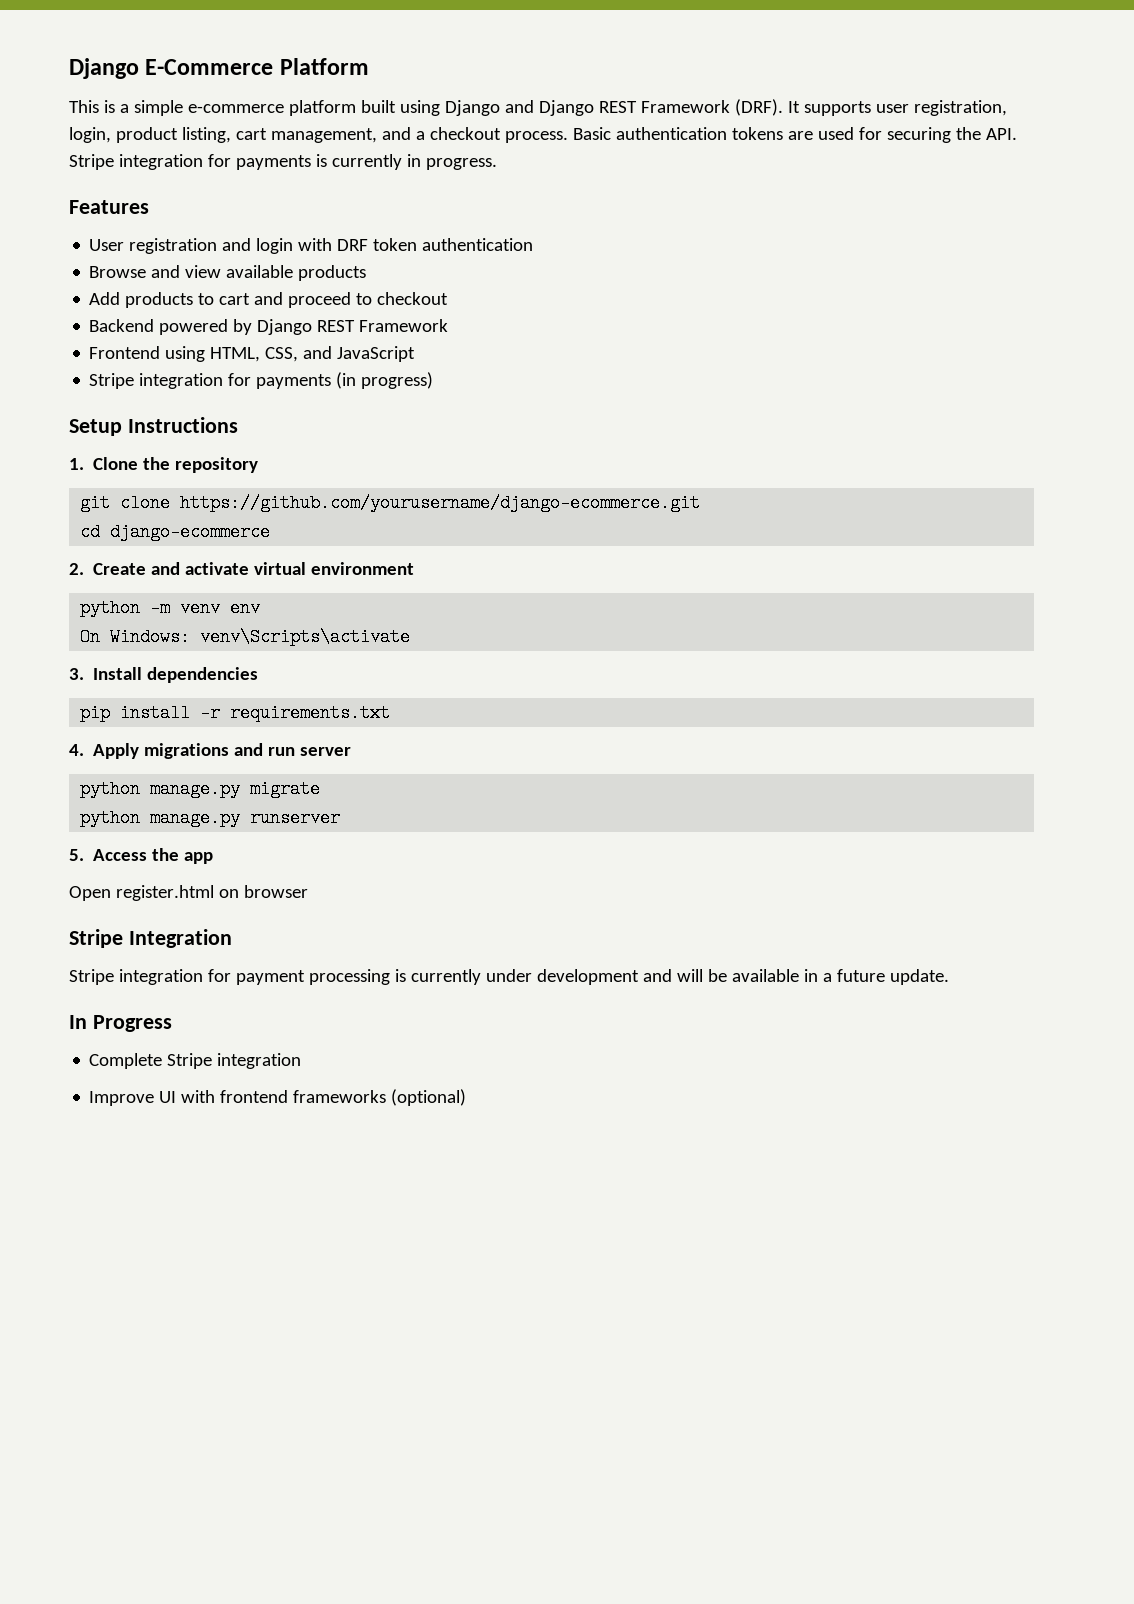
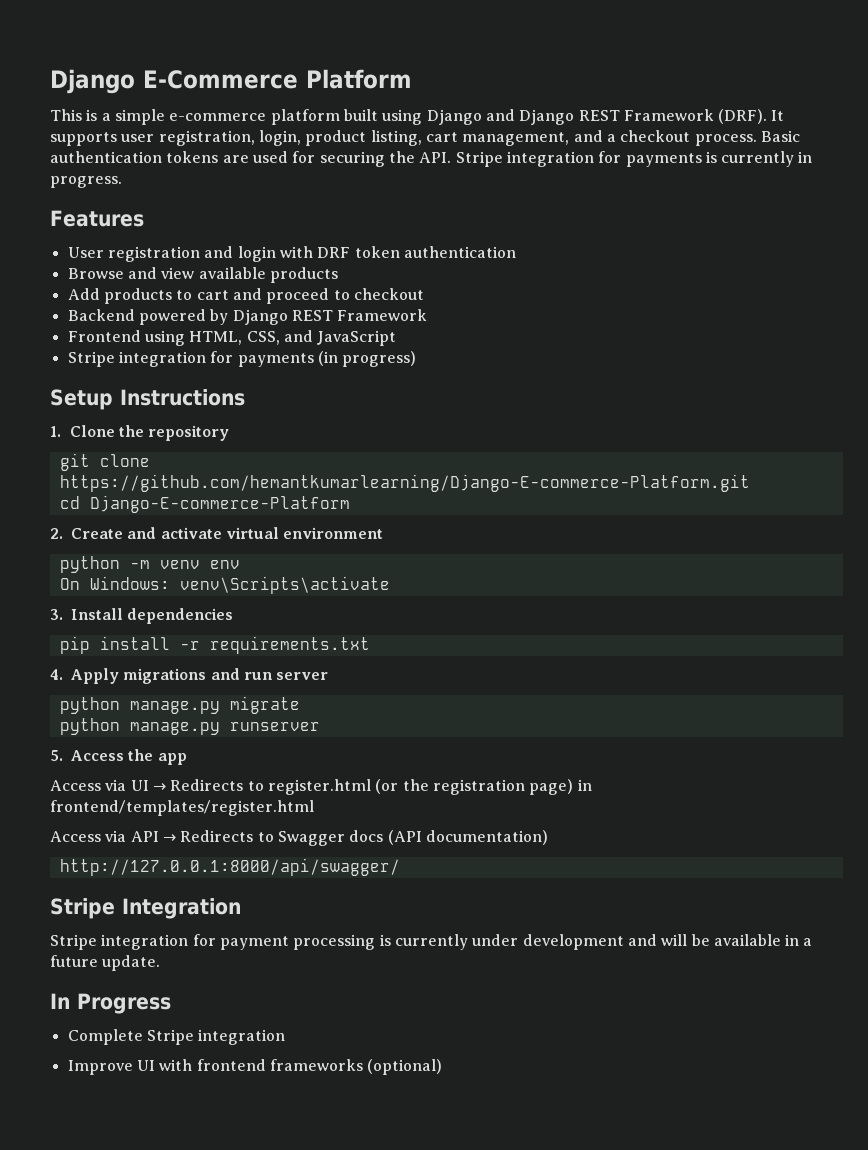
- git clone https://github.com/yourusername/django-ecommerce.git
+ git clone https://github.com/hemantkumarlearning/Django-E-commerce-Platform.git
- cd django-ecommerce
+ cd Django-E-commerce-Platform
- Open register.html on browser
+ Access via UI → Redirects to register.html (or the registration page) in frontend/templates/register.html
+ Access via API → Redirects to Swagger docs (API documentation)
+ http://127.0.0.1:8000/api/swagger/

